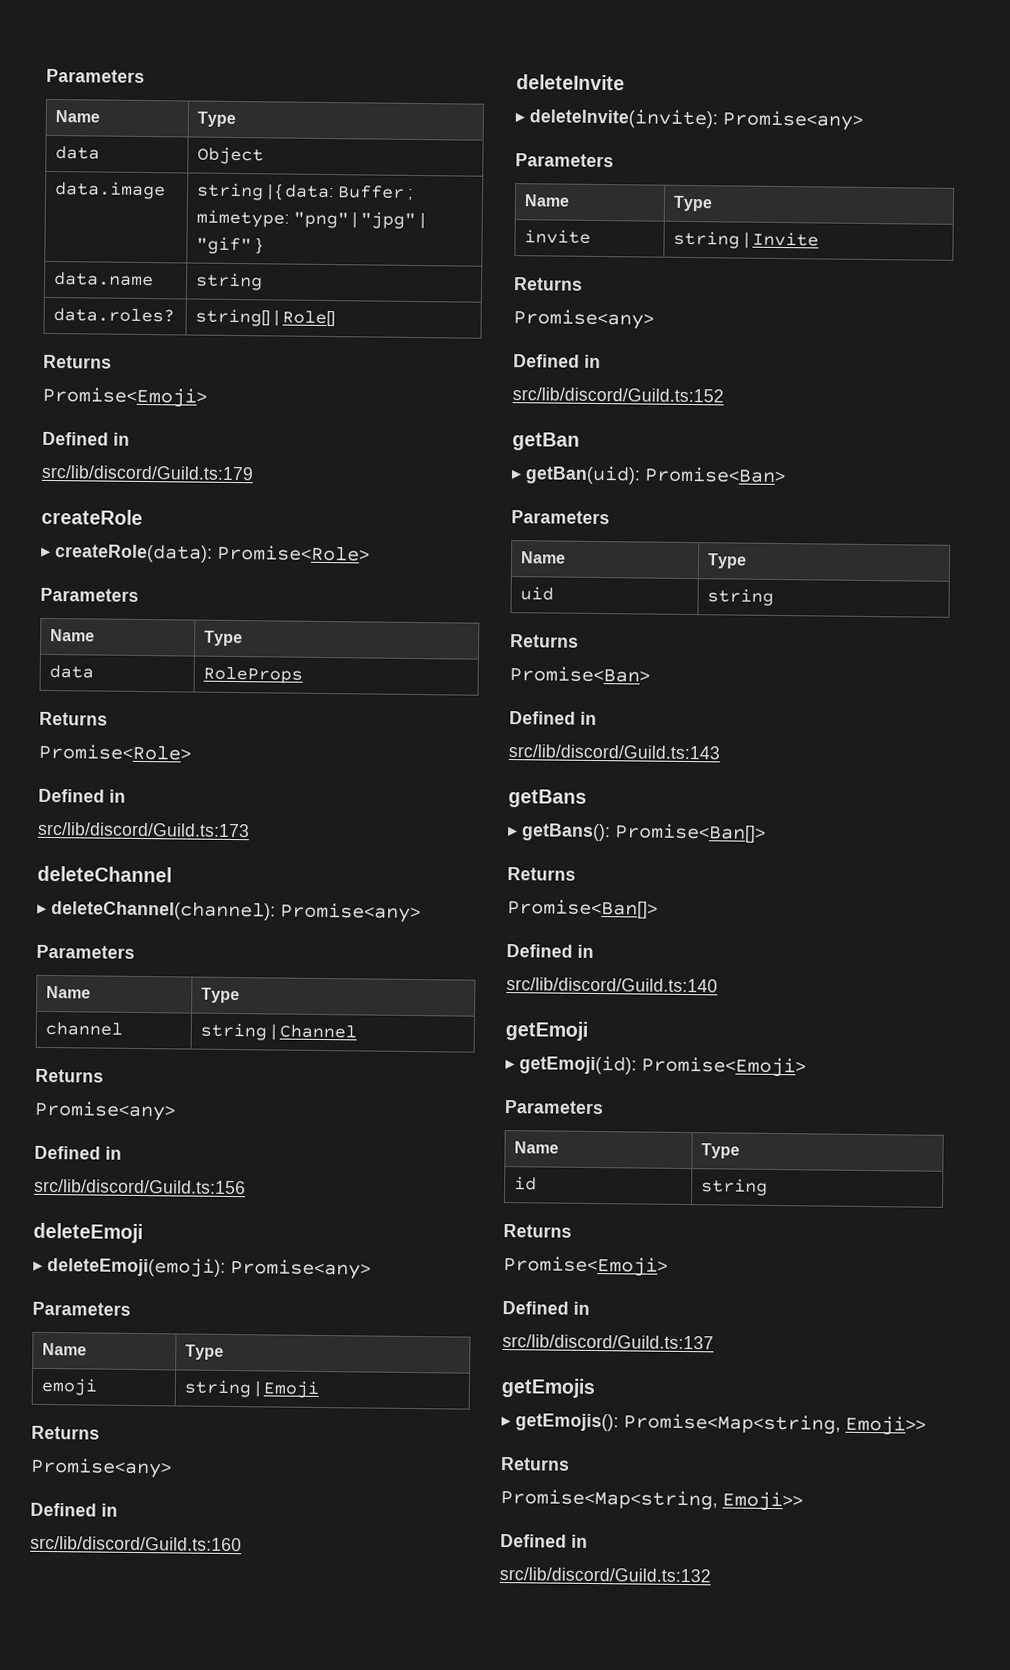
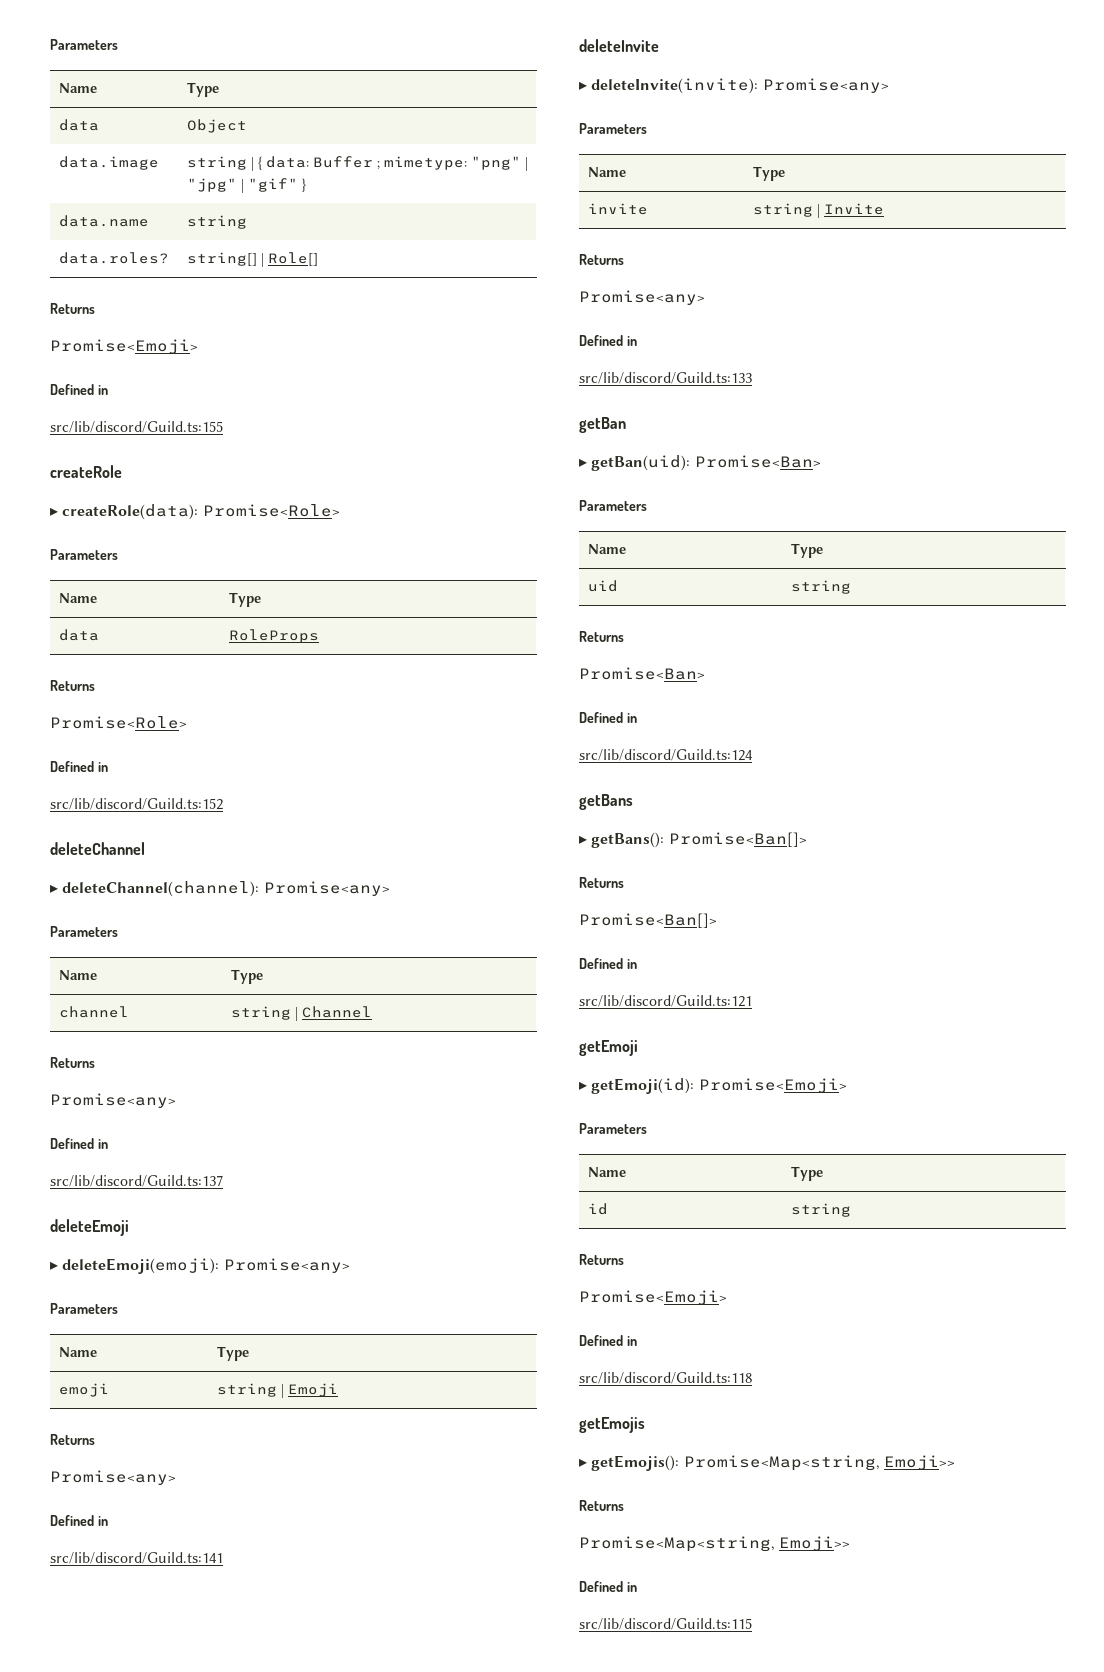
- src/lib/discord/Guild.ts:179
+ src/lib/discord/Guild.ts:155
- src/lib/discord/Guild.ts:173
+ src/lib/discord/Guild.ts:152
- src/lib/discord/Guild.ts:156
+ src/lib/discord/Guild.ts:137
- src/lib/discord/Guild.ts:160
+ src/lib/discord/Guild.ts:141
- src/lib/discord/Guild.ts:152
+ src/lib/discord/Guild.ts:133
- src/lib/discord/Guild.ts:143
+ src/lib/discord/Guild.ts:124
- src/lib/discord/Guild.ts:140
+ src/lib/discord/Guild.ts:121
- src/lib/discord/Guild.ts:137
+ src/lib/discord/Guild.ts:118
- src/lib/discord/Guild.ts:132
+ src/lib/discord/Guild.ts:115

